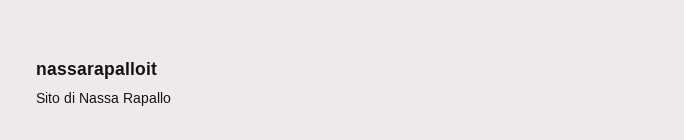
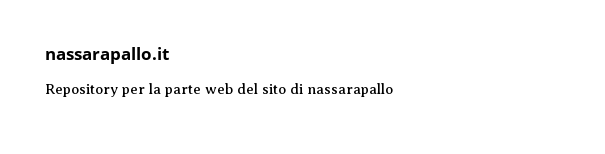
- nassarapalloit
- Sito di Nassa Rapallo
+ nassarapallo.it
+ Repository per la parte web del sito di nassarapallo

